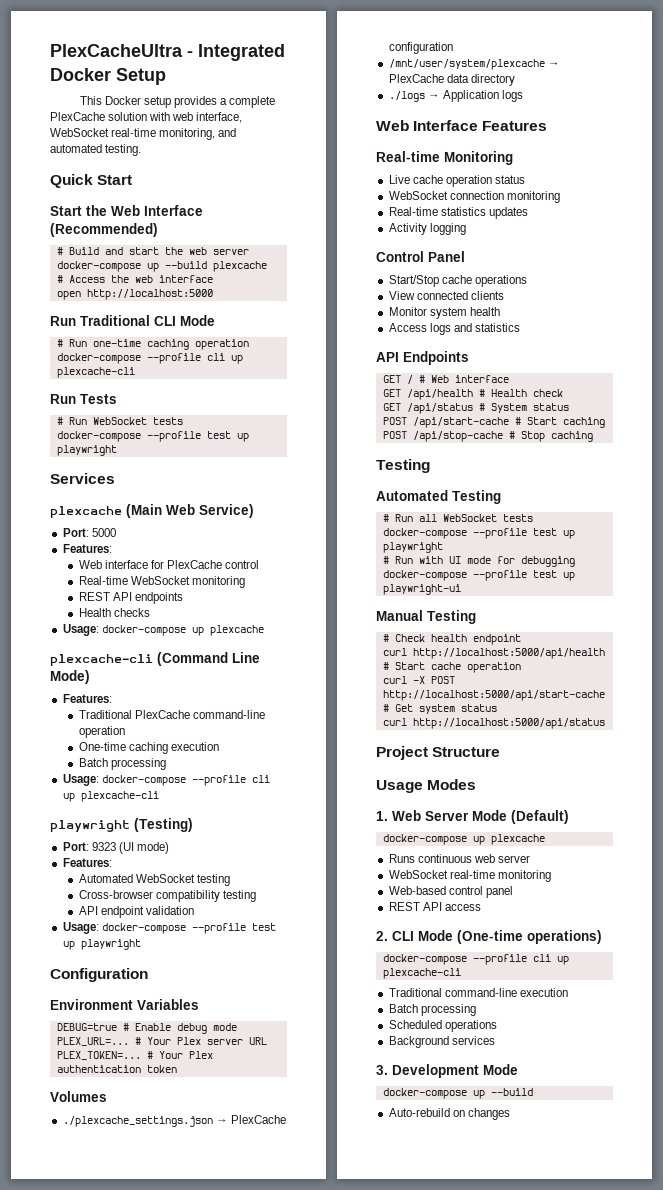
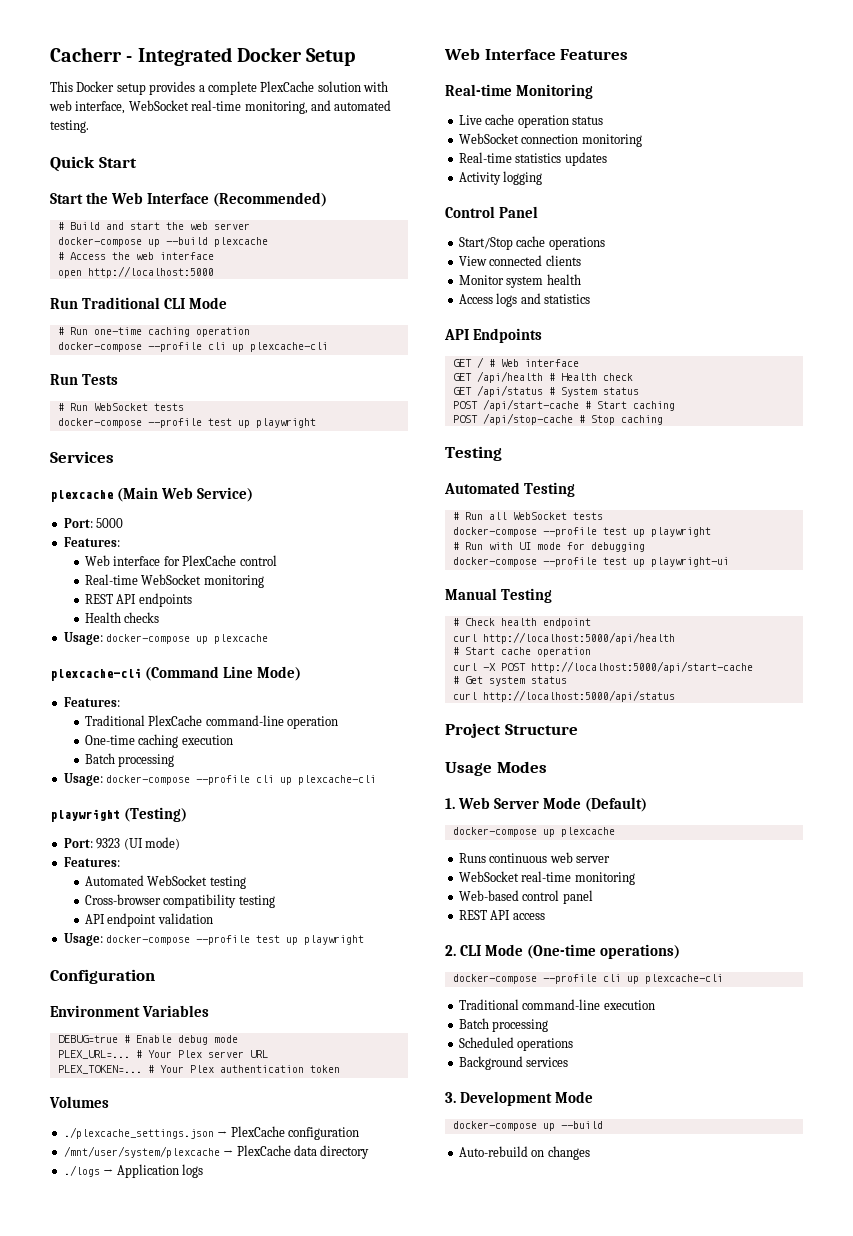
- PlexCacheUltra - Integrated Docker Setup
+ Cacherr - Integrated Docker Setup

